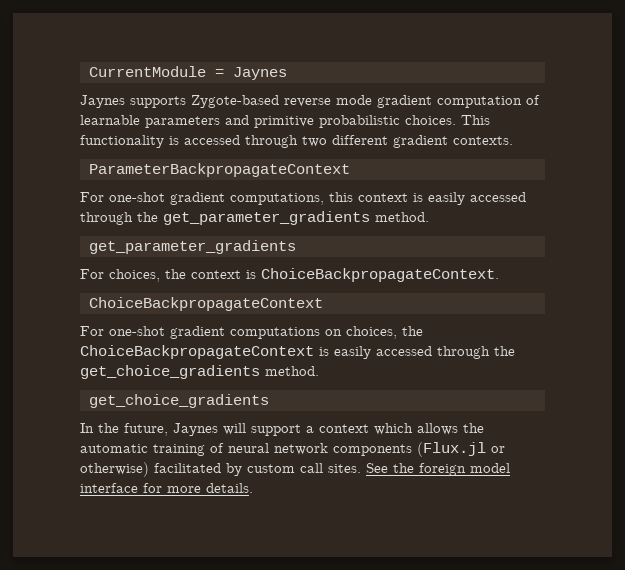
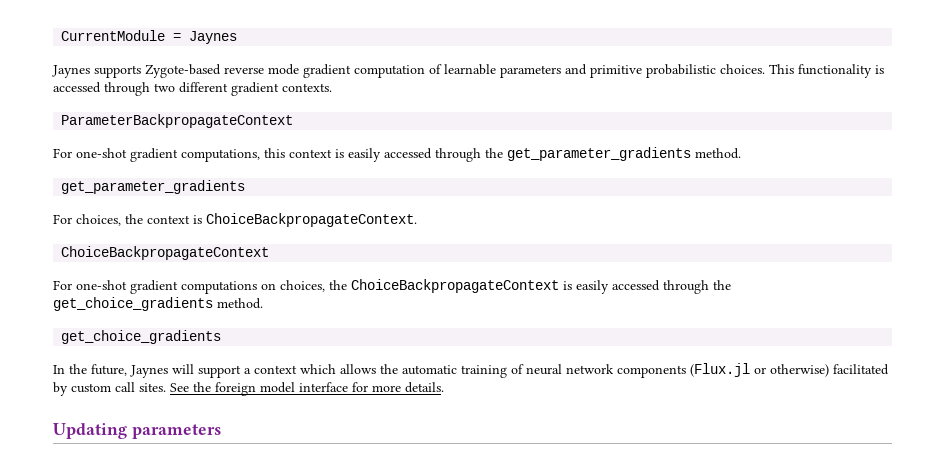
+ Updating parameters

